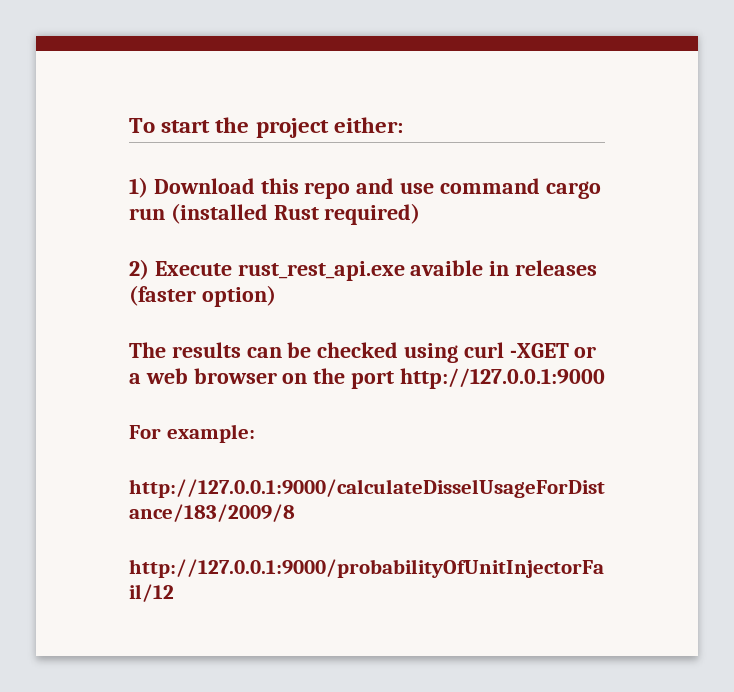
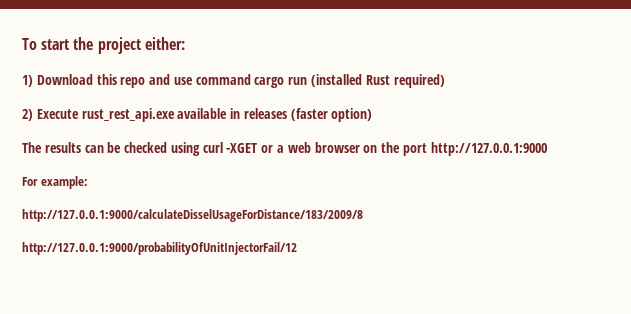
- 2) Execute rust_rest_api.exe avaible in releases (faster option)
+ 2) Execute rust_rest_api.exe available in releases (faster option)

